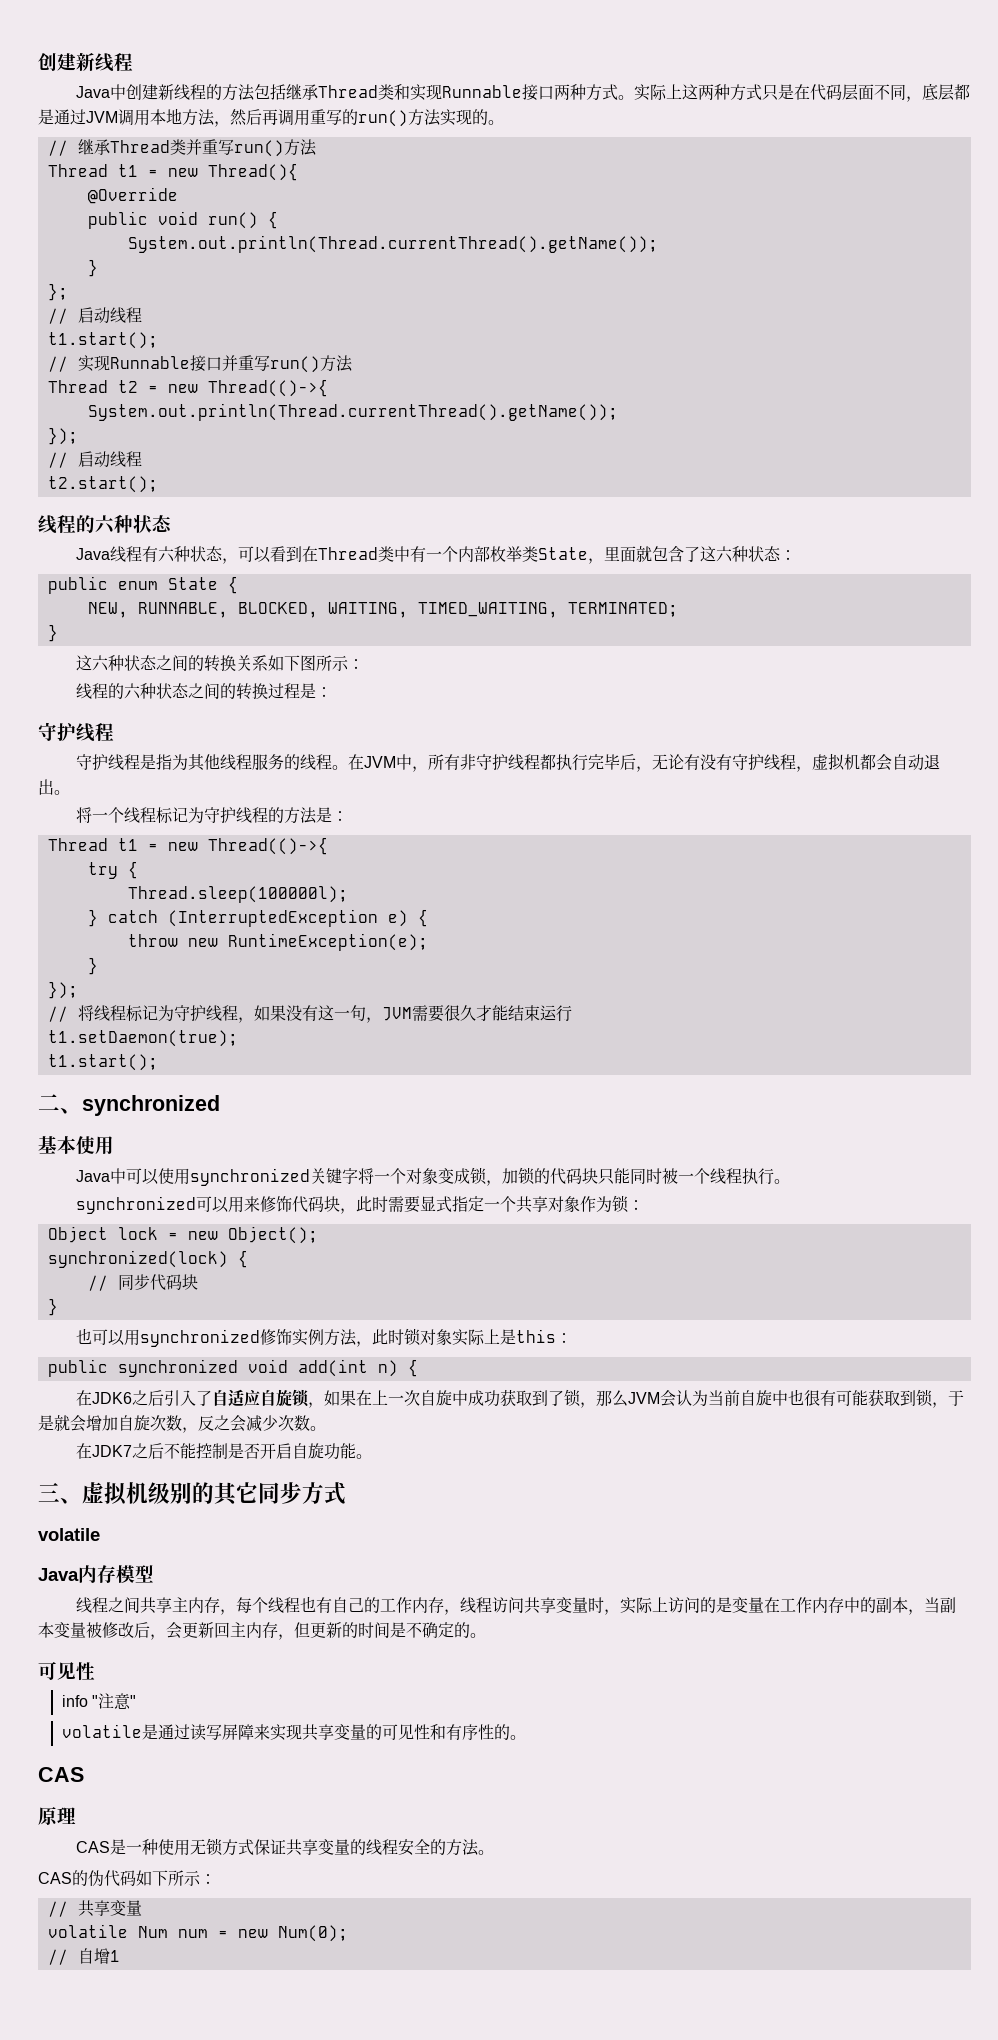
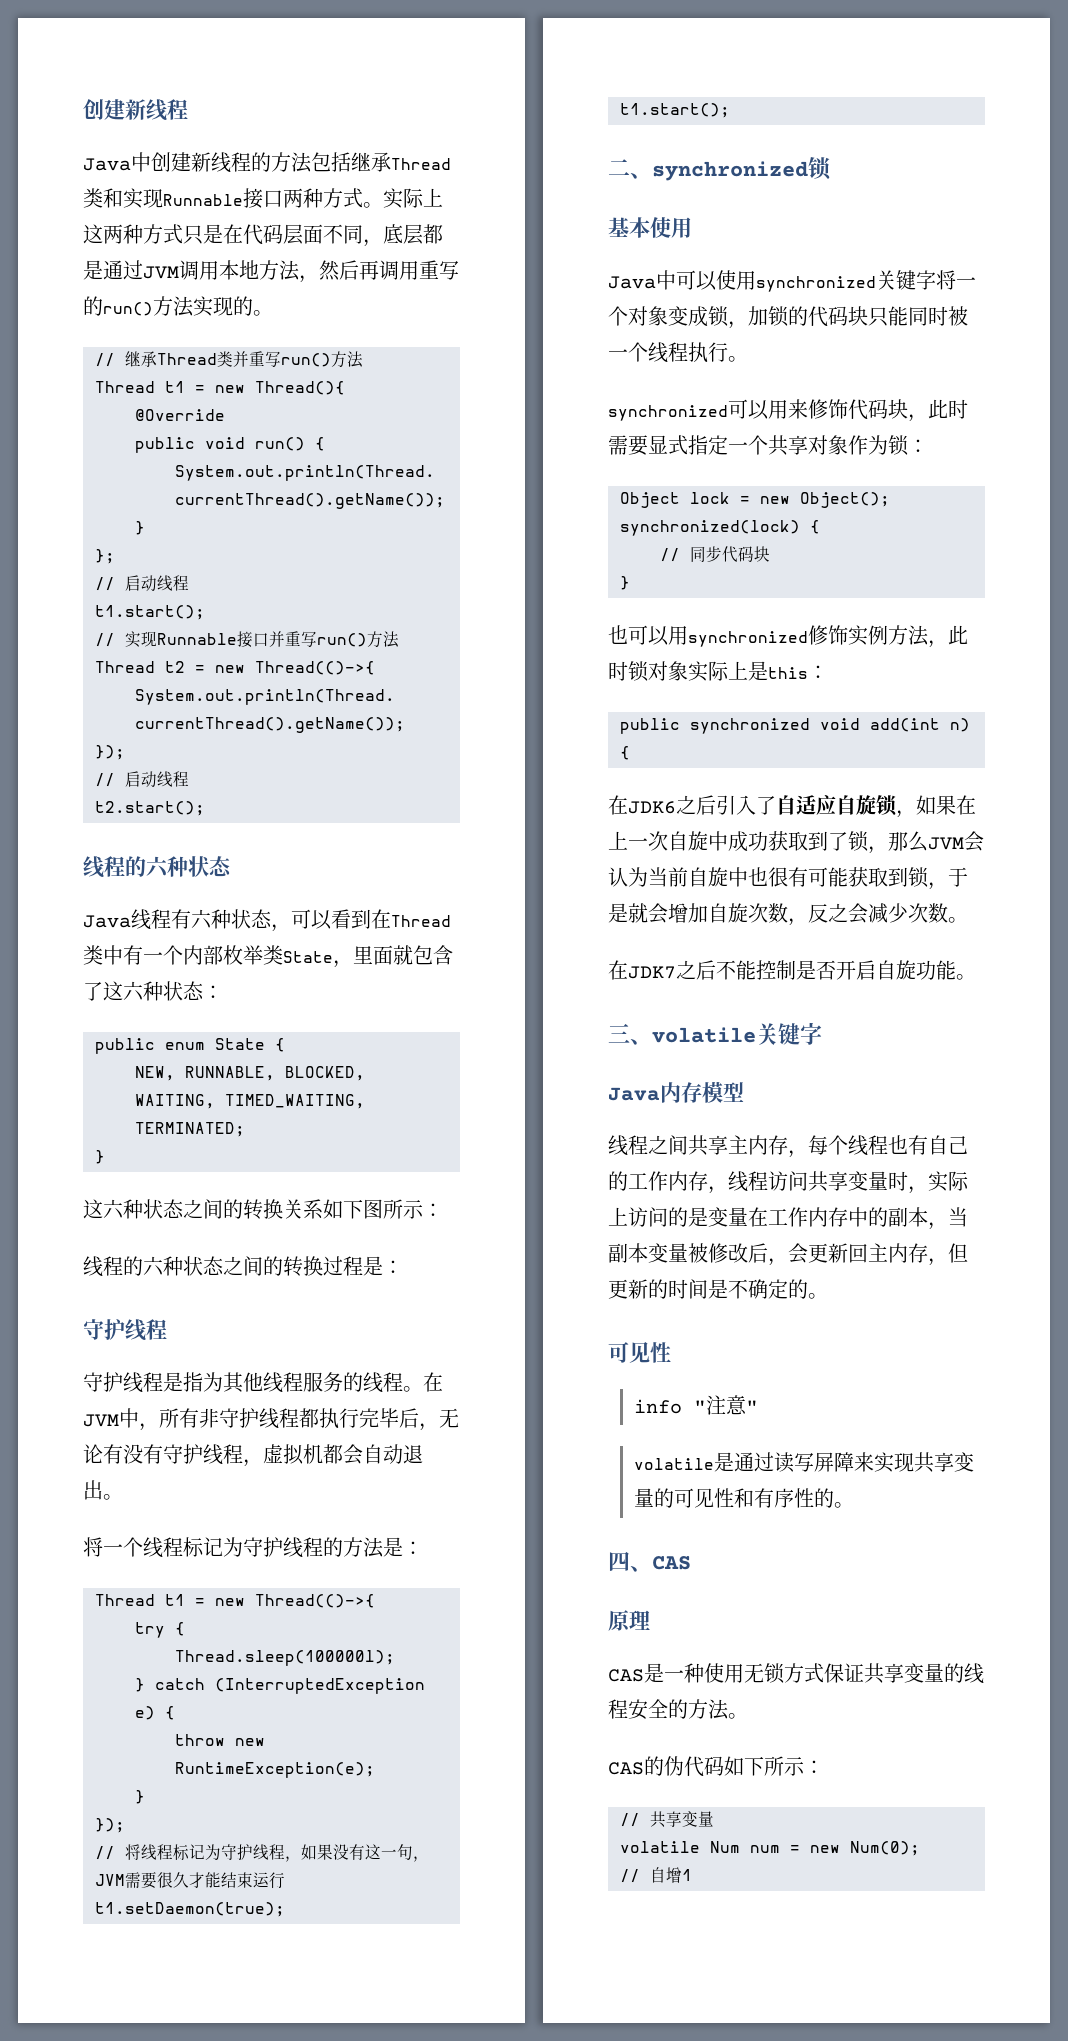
- 二、synchronized
+ 二、synchronized锁
- 三、虚拟机级别的其它同步方式
- volatile
+ 三、volatile关键字
  volatile是通过读写屏障来实现共享变量的可见性和有序性的。
- CAS
+ 四、CAS

